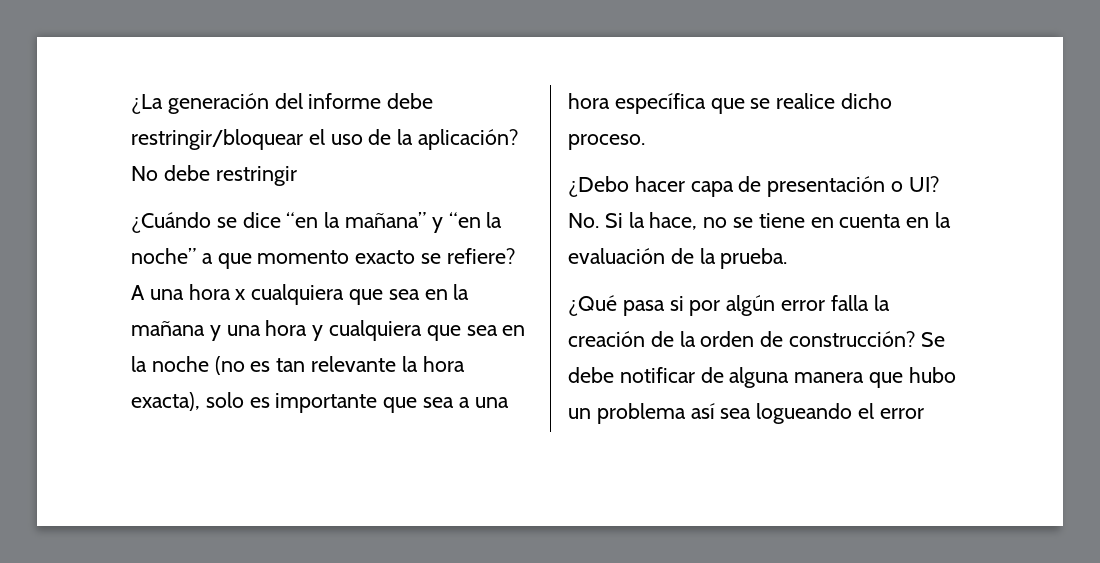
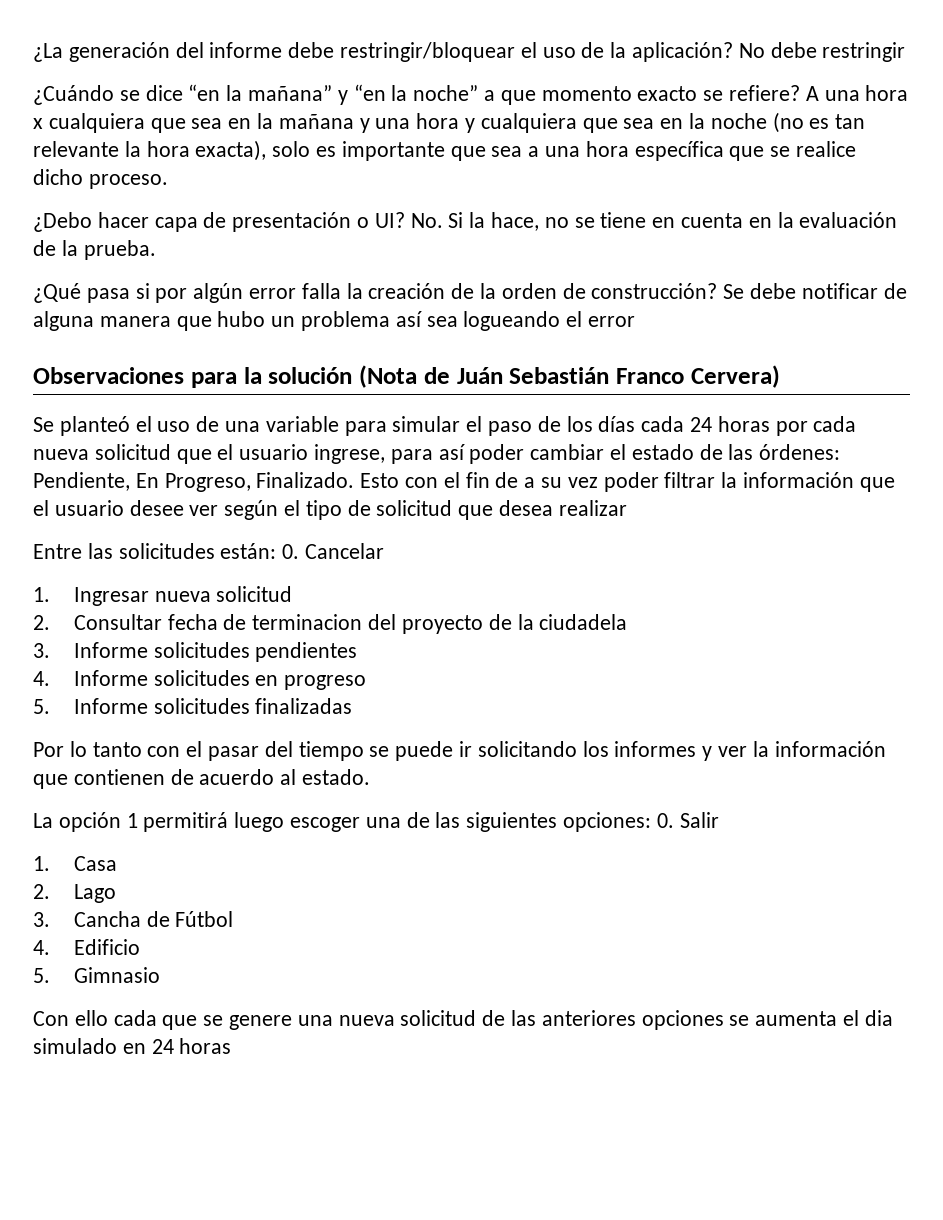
+ Observaciones para la solución (Nota de Juán Sebastián Franco Cervera)
+ Se planteó el uso de una variable para simular el paso de los días cada 24 horas por cada nueva solicitud que el usuario ingrese, para así poder cambiar el estado de las órdenes: Pendiente, En Progreso, Finalizado. Esto con el fin de a su vez poder filtrar la información que el usuario desee ver según el tipo de solicitud que desea realizar
+ Entre las solicitudes están: 0. Cancelar
+ 1. Ingresar nueva solicitud
+ 2. Consultar fecha de terminacion del proyecto de la ciudadela
+ 3. Informe solicitudes pendientes
+ 4. Informe solicitudes en progreso
+ 5. Informe solicitudes finalizadas
+ Por lo tanto con el pasar del tiempo se puede ir solicitando los informes y ver la información que contienen de acuerdo al estado.
+ La opción 1 permitirá luego escoger una de las siguientes opciones: 0. Salir
+ 1. Casa
+ 2. Lago
+ 3. Cancha de Fútbol
+ 4. Edificio
+ 5. Gimnasio
+ Con ello cada que se genere una nueva solicitud de las anteriores opciones se aumenta el dia simulado en 24 horas

